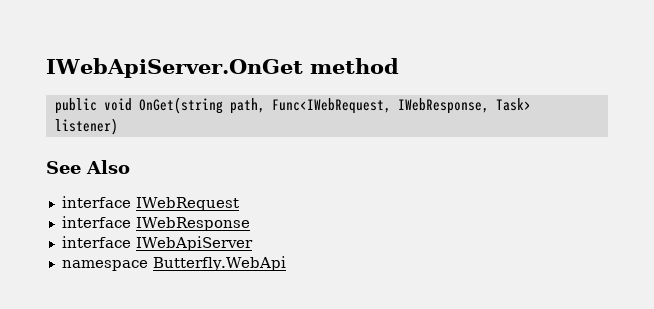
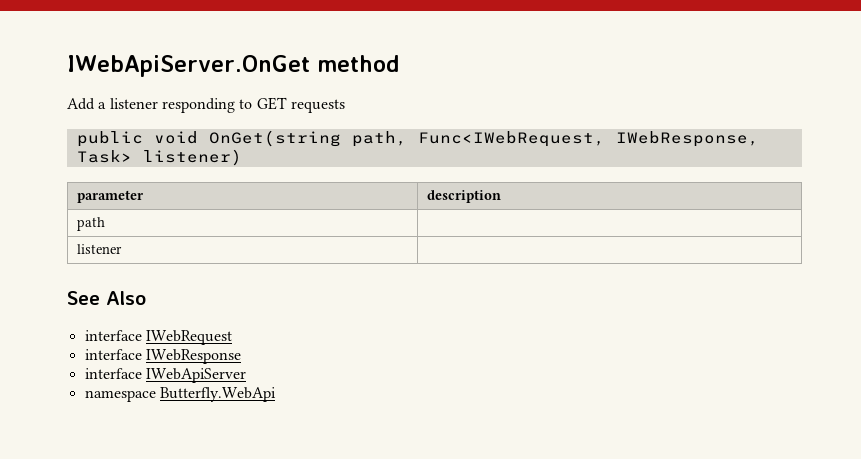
+ Add a listener responding to GET requests
+ parameter | description
+ path |
+ listener |

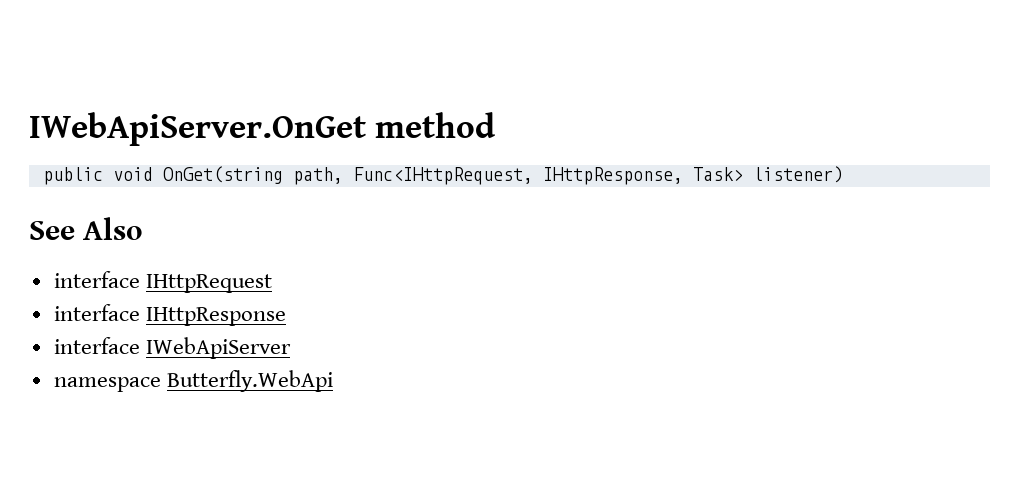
- Add a listener responding to GET requests
- public void OnGet(string path, Func<IWebRequest, IWebResponse, Task> listener)
+ public void OnGet(string path, Func<IHttpRequest, IHttpResponse, Task> listener)
- parameter | description
- path |
- listener |
- interface IWebRequest
- interface IWebResponse
+ interface IHttpRequest
+ interface IHttpResponse

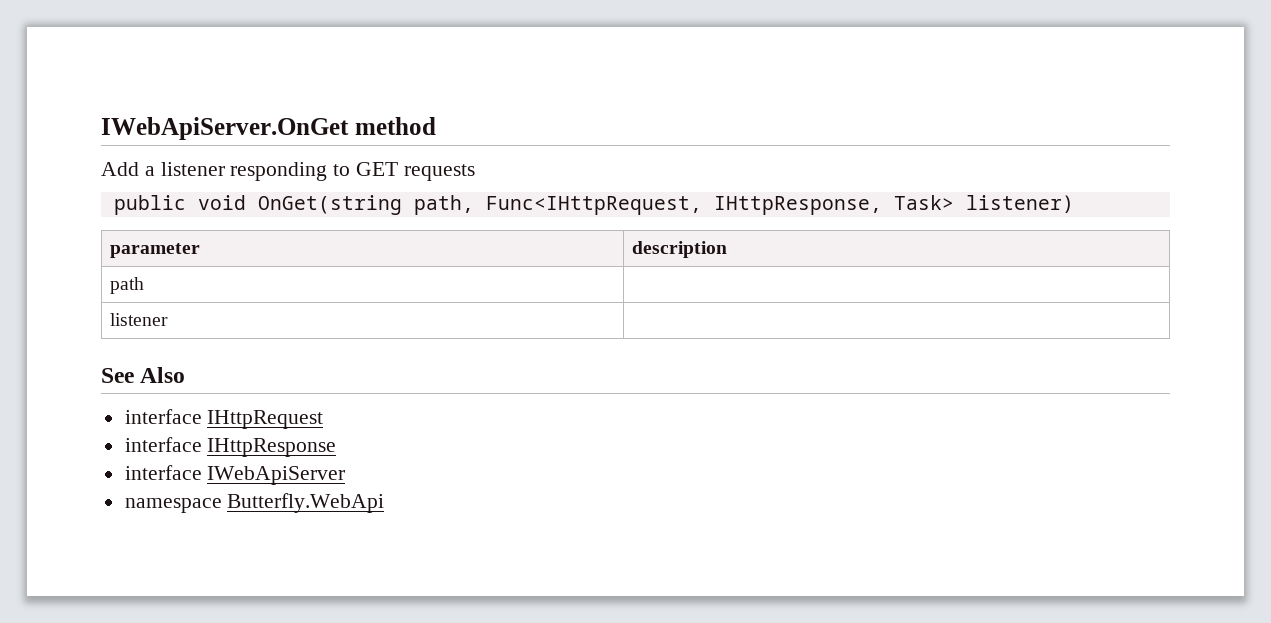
+ Add a listener responding to GET requests
+ parameter | description
+ path |
+ listener |

